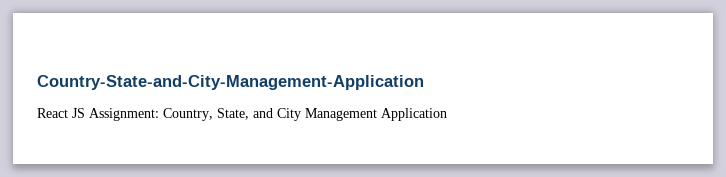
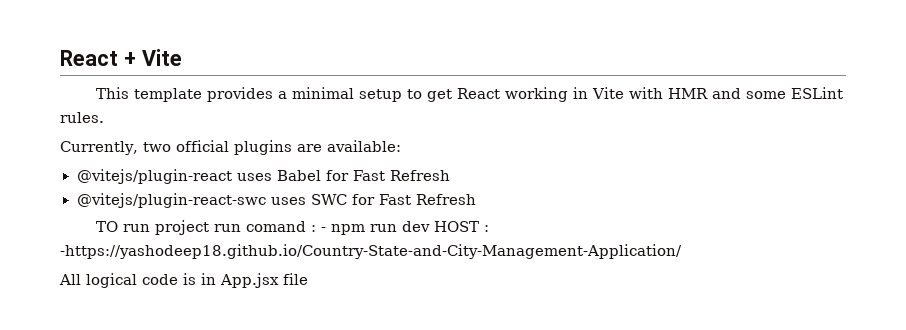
- Country-State-and-City-Management-Application
- React JS Assignment: Country, State, and City Management Application
+ React + Vite
+ This template provides a minimal setup to get React working in Vite with HMR and some ESLint rules.
+ Currently, two official plugins are available:
+ @vitejs/plugin-react uses Babel for Fast Refresh
+ @vitejs/plugin-react-swc uses SWC for Fast Refresh
+ TO run project run comand : - npm run dev HOST : -https://yashodeep18.github.io/Country-State-and-City-Management-Application/
+ All logical code is in App.jsx file

